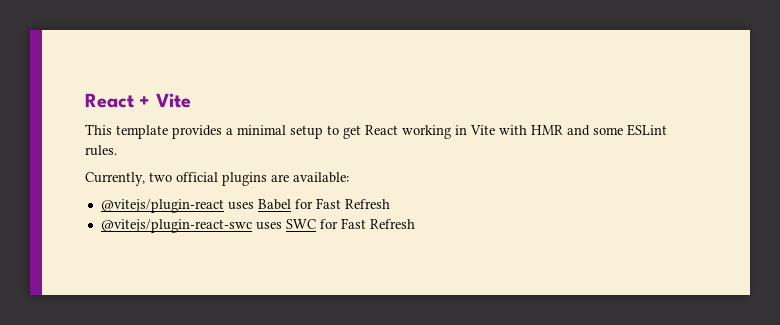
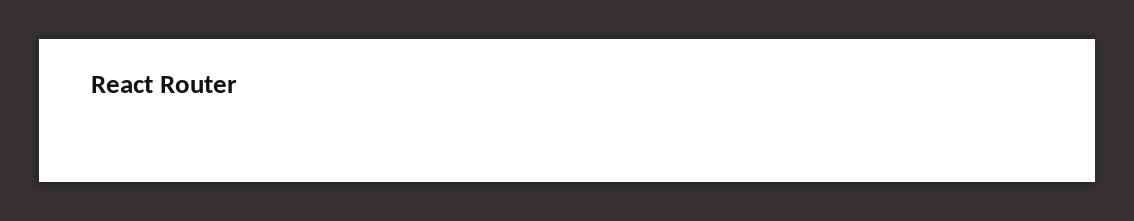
- React + Vite
- This template provides a minimal setup to get React working in Vite with HMR and some ESLint rules.
- Currently, two official plugins are available:
- @vitejs/plugin-react uses Babel for Fast Refresh
- @vitejs/plugin-react-swc uses SWC for Fast Refresh
+ React Router

